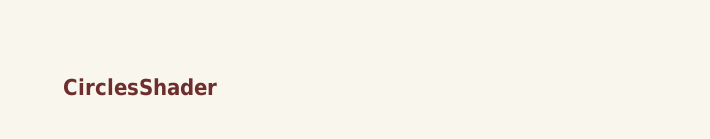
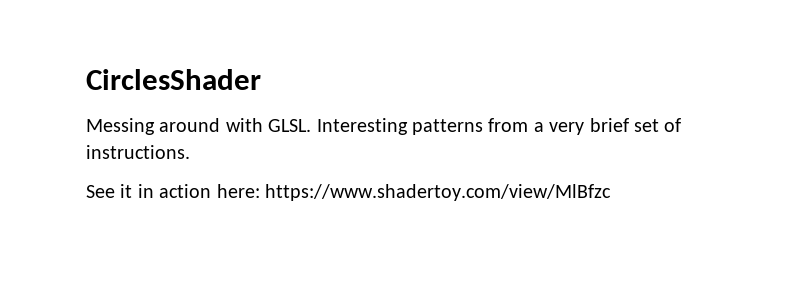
+ Messing around with GLSL. Interesting patterns from a very brief set of instructions.
+ See it in action here: https://www.shadertoy.com/view/MlBfzc

